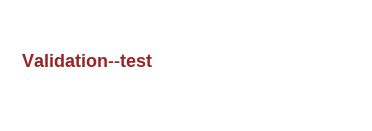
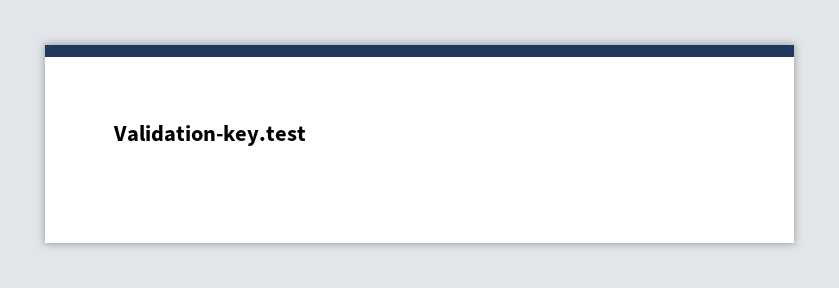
- Validation--test
+ Validation-key.test

